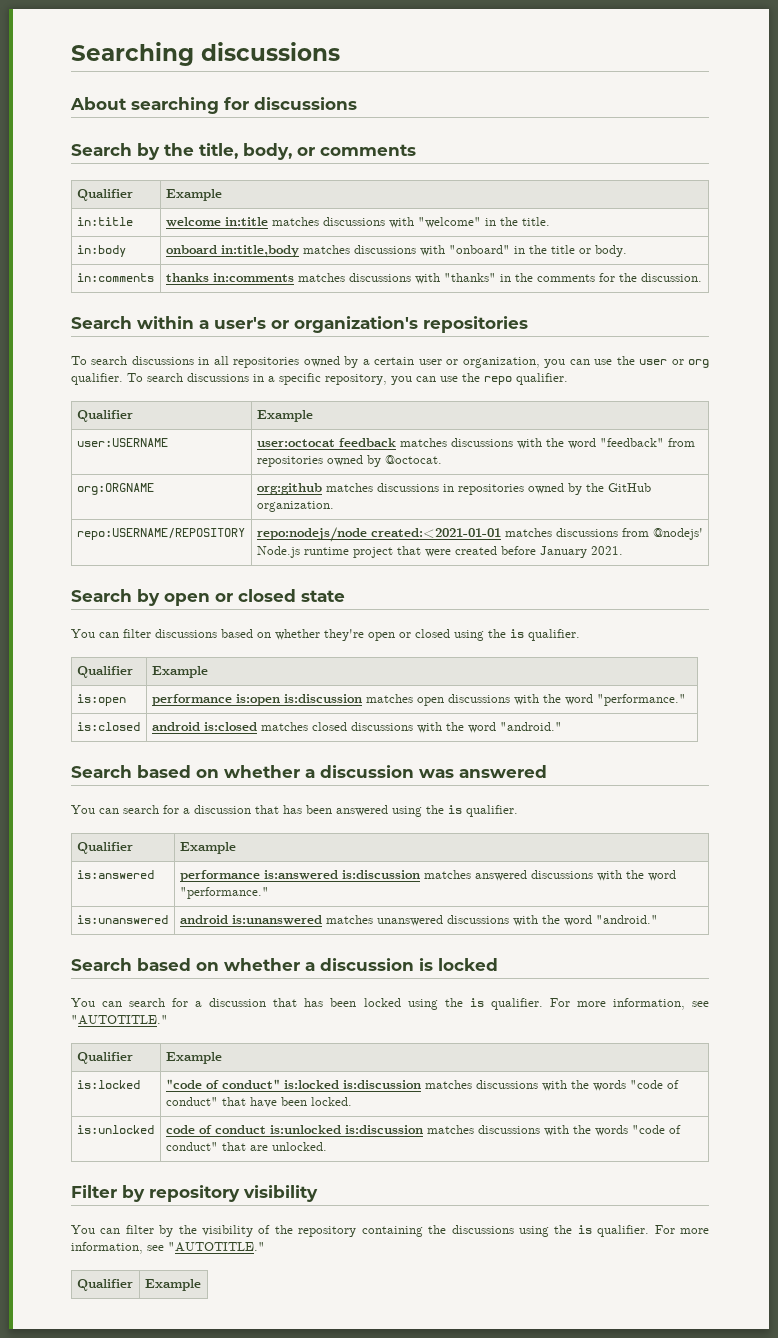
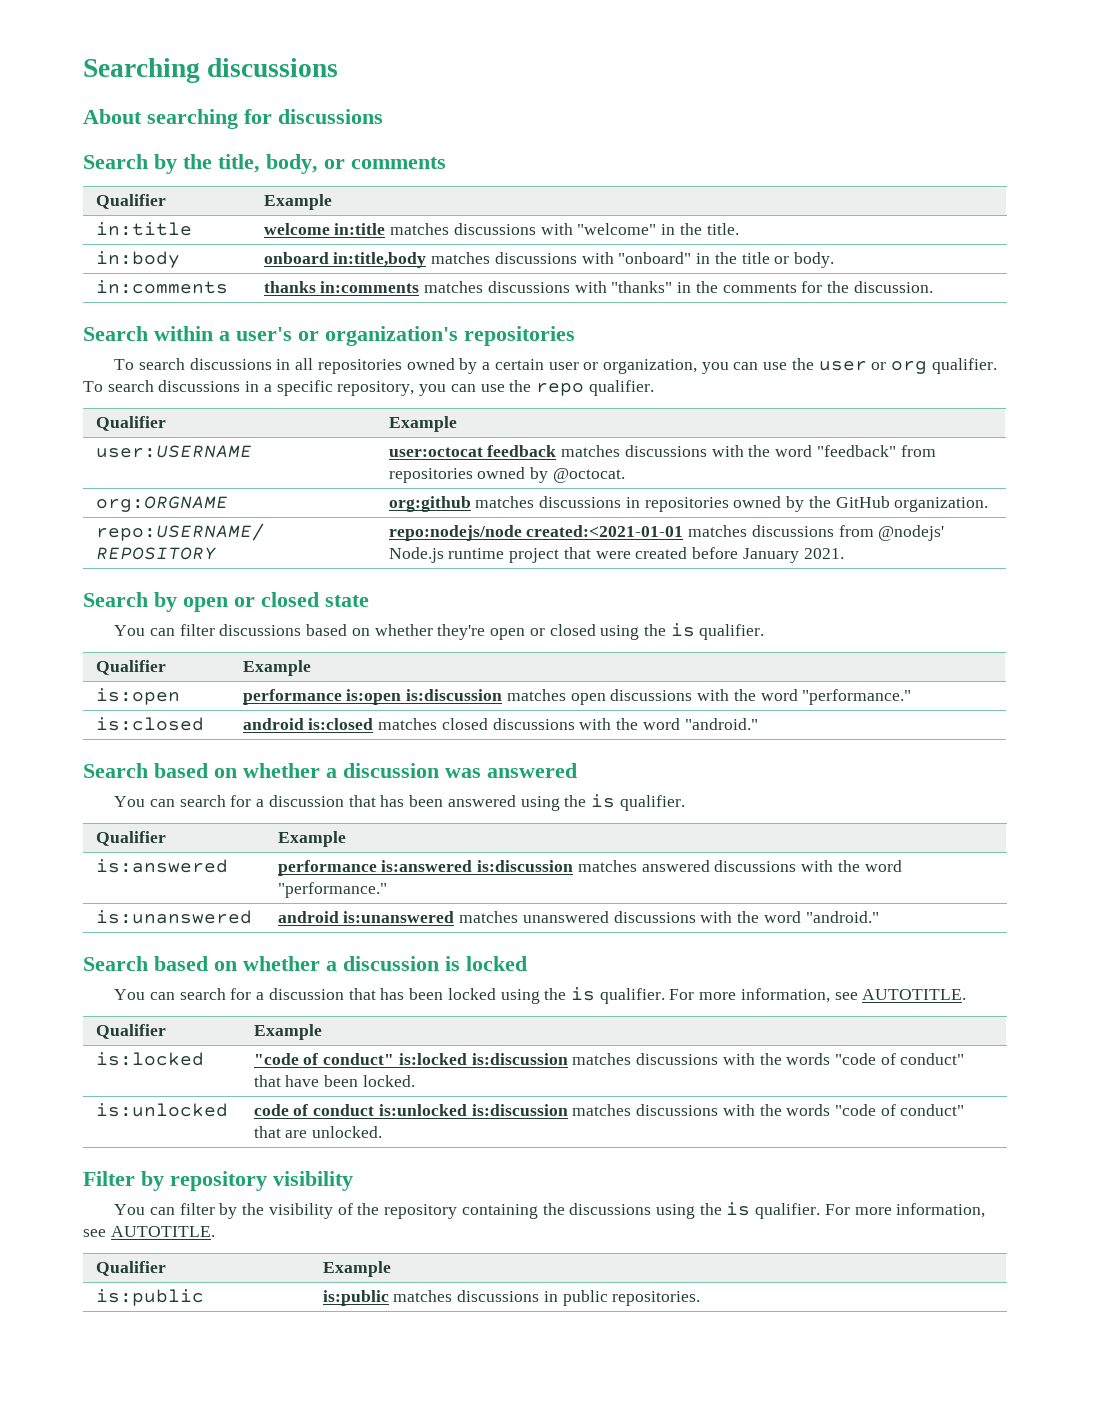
- You can search for a discussion that has been locked using the is qualifier. For more information, see "AUTOTITLE."
+ You can search for a discussion that has been locked using the is qualifier. For more information, see AUTOTITLE.
- You can filter by the visibility of the repository containing the discussions using the is qualifier. For more information, see "AUTOTITLE."
+ You can filter by the visibility of the repository containing the discussions using the is qualifier. For more information, see AUTOTITLE.
  Qualifier | Example
+ is:public | is:public matches discussions in public repositories.

